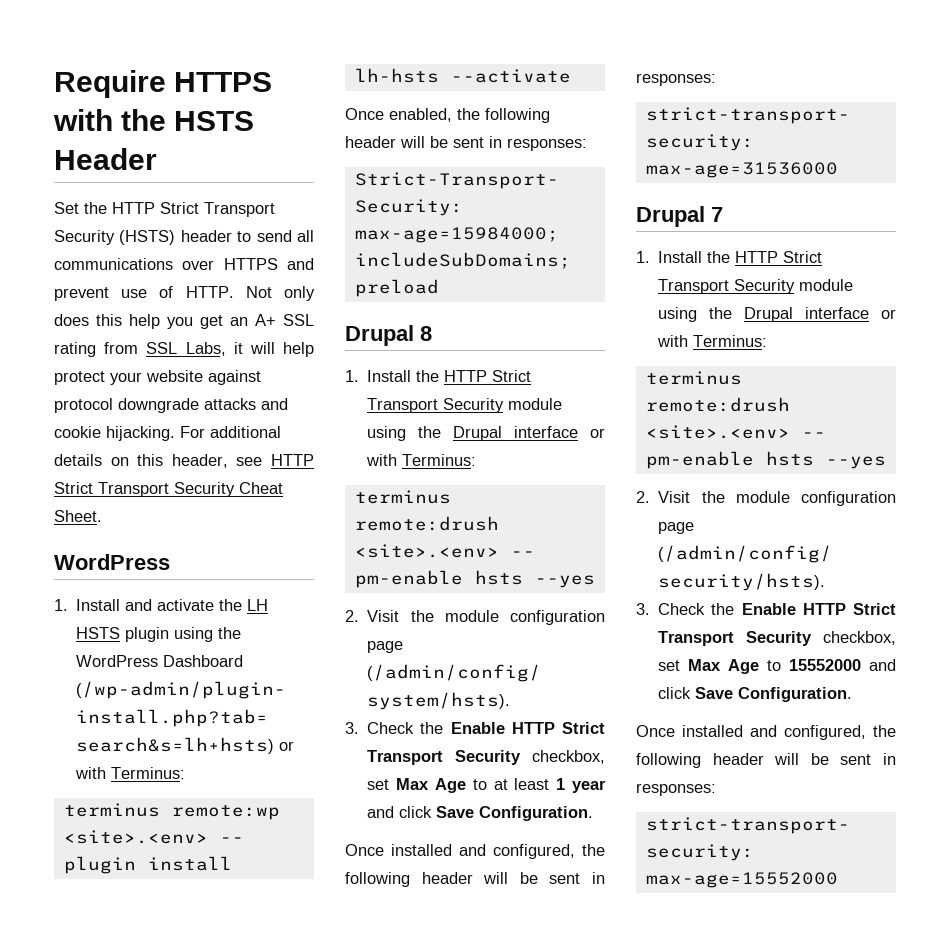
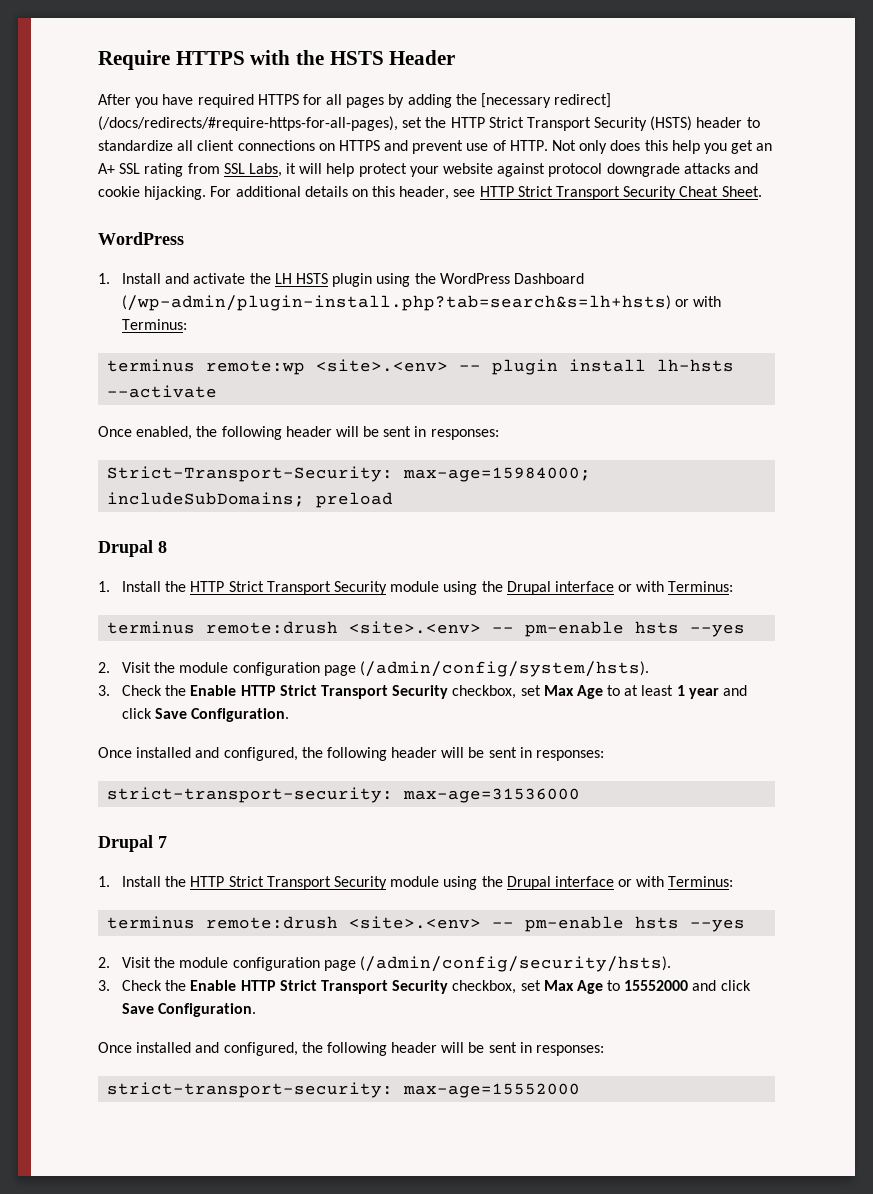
- Set the HTTP Strict Transport Security (HSTS) header to send all communications over HTTPS and prevent use of HTTP.
+ After you have required HTTPS for all pages by adding the [necessary redirect] (/docs/redirects/#require-https-for-all-pages), set the HTTP Strict Transport Security (HSTS) header to standardize all client connections on HTTPS and prevent use of HTTP.

